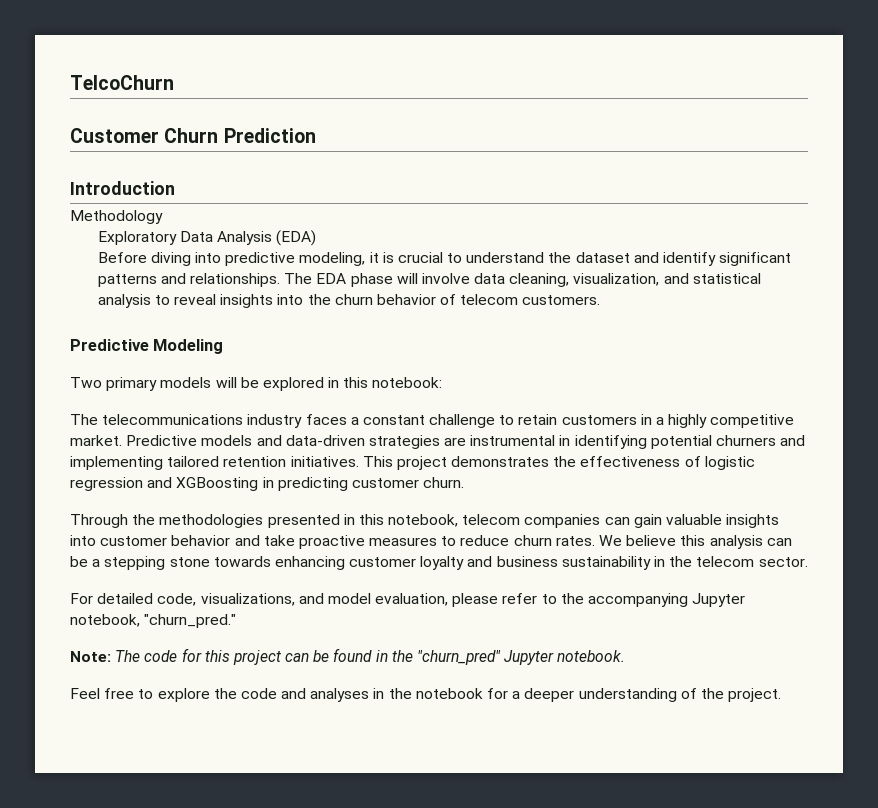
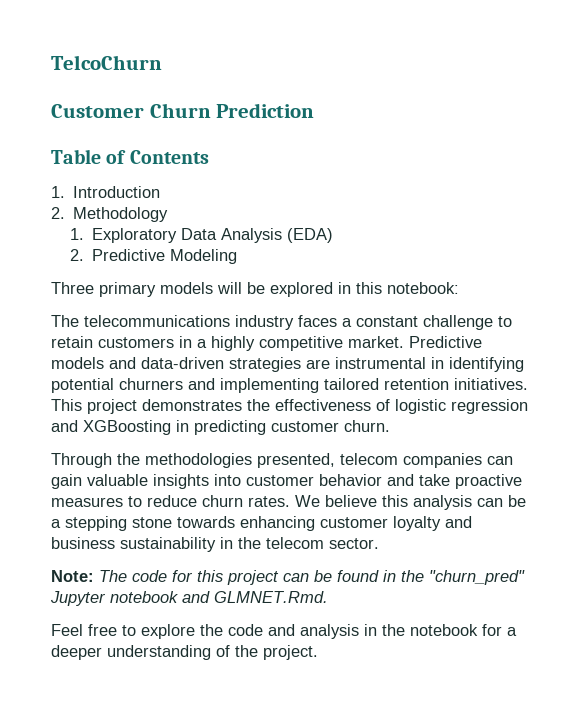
- Introduction
+ Table of Contents
+ 1. Introduction
- Methodology
+ 2. Methodology
- Exploratory Data Analysis (EDA)
+ 1. Exploratory Data Analysis (EDA)
- Before diving into predictive modeling, it is crucial to understand the dataset and identify significant patterns and relationships. The EDA phase will involve data cleaning, visualization, and statistical analysis to reveal insights into the churn behavior of telecom customers.
- Predictive Modeling
+ 2. Predictive Modeling
- Two primary models will be explored in this notebook:
+ Three primary models will be explored in this notebook:
- Through the methodologies presented in this notebook, telecom companies can gain valuable insights into customer behavior and take proactive measures to reduce churn rates.
+ Through the methodologies presented, telecom companies can gain valuable insights into customer behavior and take proactive measures to reduce churn rates.
- For detailed code, visualizations, and model evaluation, please refer to the accompanying Jupyter notebook, "churn_pred."
- Note: The code for this project can be found in the "churn_pred" Jupyter notebook.
+ Note: The code for this project can be found in the "churn_pred" Jupyter notebook and GLMNET.Rmd.
- Feel free to explore the code and analyses in the notebook for a deeper understanding of the project.
+ Feel free to explore the code and analysis in the notebook for a deeper understanding of the project.

